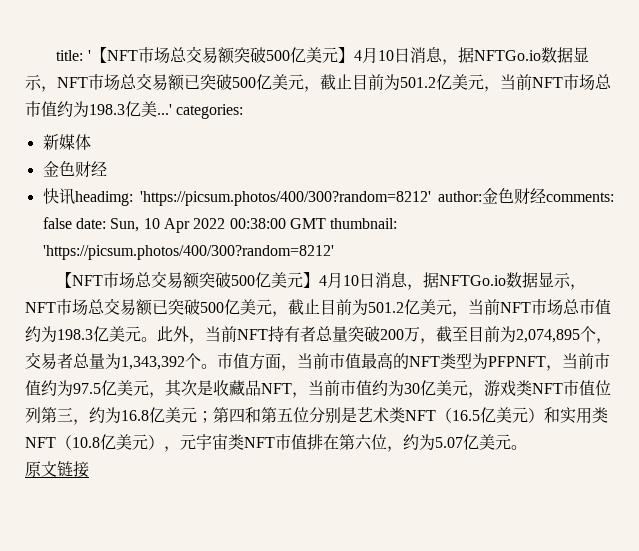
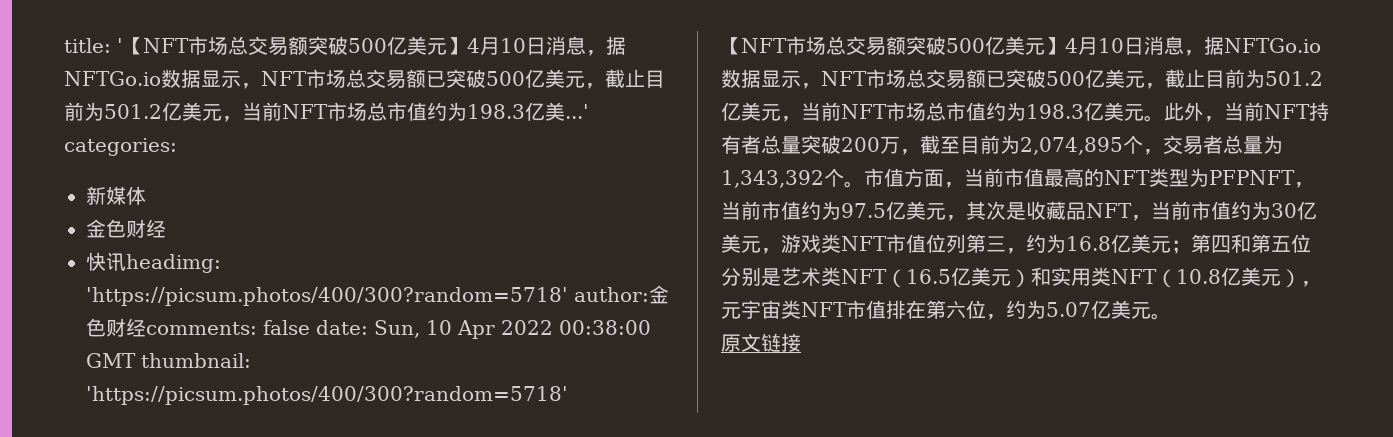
- 快讯headimg: 'https://picsum.photos/400/300?random=8212' author:金色财经comments: false date: Sun, 10 Apr 2022 00:38:00 GMT thumbnail: 'https://picsum.photos/400/300?random=8212'
+ 快讯headimg: 'https://picsum.photos/400/300?random=5718' author:金色财经comments: false date: Sun, 10 Apr 2022 00:38:00 GMT thumbnail: 'https://picsum.photos/400/300?random=5718'

